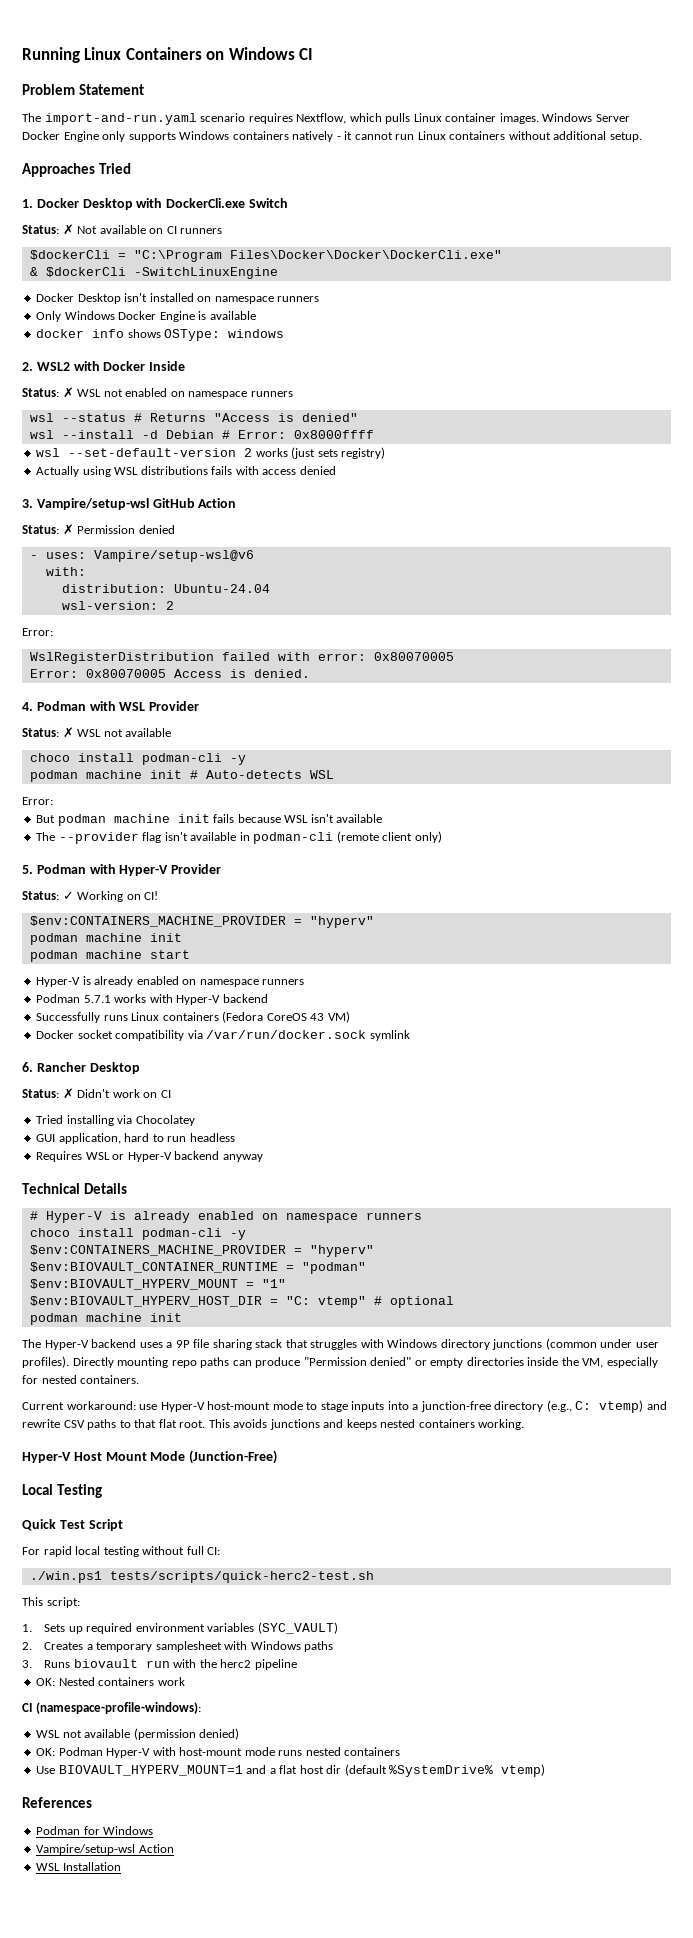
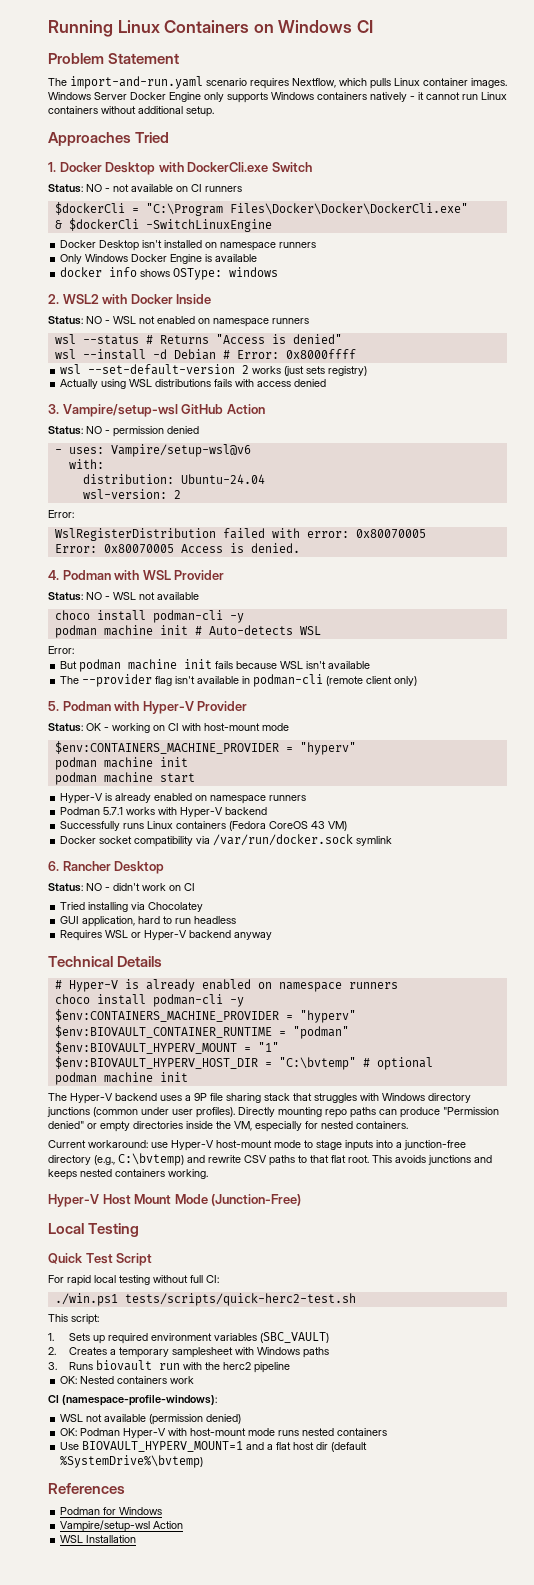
- Status: ✗ Not available on CI runners
+ Status: NO - not available on CI runners
- Status: ✗ WSL not enabled on namespace runners
+ Status: NO - WSL not enabled on namespace runners
- Status: ✗ Permission denied
+ Status: NO - permission denied
- Status: ✗ WSL not available
+ Status: NO - WSL not available
- Status: ✓ Working on CI!
+ Status: OK - working on CI with host-mount mode
- Status: ✗ Didn't work on CI
+ Status: NO - didn't work on CI
- $env:BIOVAULT_HYPERV_HOST_DIR = "C: vtemp" # optional
+ $env:BIOVAULT_HYPERV_HOST_DIR = "C:\bvtemp" # optional
- Current workaround: use Hyper-V host-mount mode to stage inputs into a junction-free directory (e.g., C: vtemp) and rewrite CSV paths to that flat root.
+ Current workaround: use Hyper-V host-mount mode to stage inputs into a junction-free directory (e.g., C:\bvtemp) and rewrite CSV paths to that flat root.
- 1. Sets up required environment variables (SYC_VAULT)
+ 1. Sets up required environment variables (SBC_VAULT)
- Use BIOVAULT_HYPERV_MOUNT=1 and a flat host dir (default %SystemDrive% vtemp)
+ Use BIOVAULT_HYPERV_MOUNT=1 and a flat host dir (default %SystemDrive%\bvtemp)

